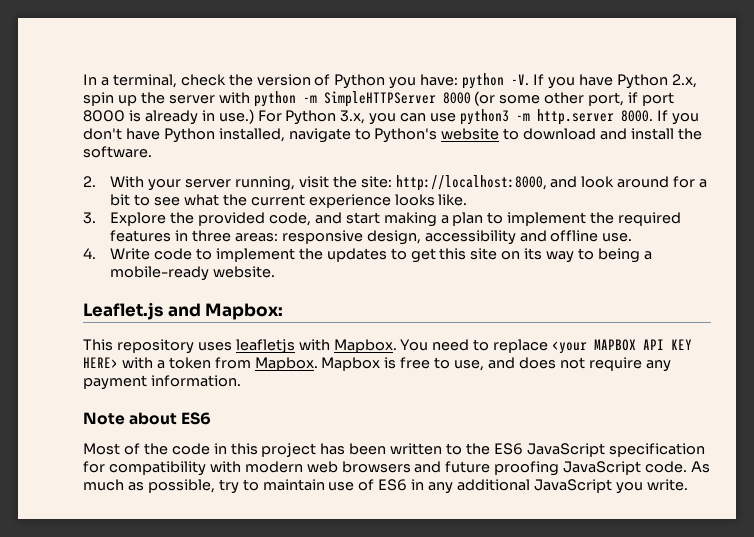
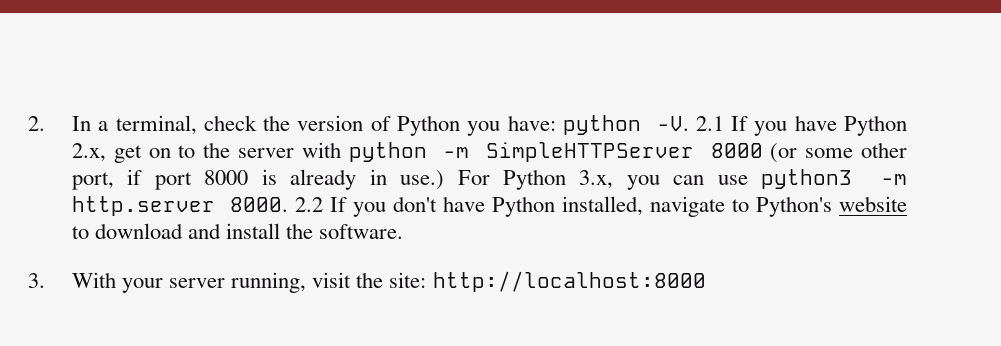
- In a terminal, check the version of Python you have: python -V.
+ 2. In a terminal, check the version of Python you have: python -V.
- If you have Python 2.x, spin up the server with python -m SimpleHTTPServer 8000 (or some other port, if port 8000 is already in use.)
+ 2.1 If you have Python 2.x, get on to the server with python -m SimpleHTTPServer 8000 (or some other port, if port 8000 is already in use.)
- If you don't have Python installed, navigate to Python's website to download and install the software.
+ 2.2 If you don't have Python installed, navigate to Python's website to download and install the software.
- 2. With your server running, visit the site: http://localhost:8000, and look around for a bit to see what the current experience looks like.
- 3. Explore the provided code, and start making a plan to implement the required features in three areas: responsive design, accessibility and offline use.
- 4. Write code to implement the updates to get this site on its way to being a mobile-ready website.
- Leaflet.js and Mapbox:
- This repository uses leafletjs with Mapbox. You need to replace <your MAPBOX API KEY HERE> with a token from Mapbox. Mapbox is free to use, and does not require any payment information.
- Note about ES6
- Most of the code in this project has been written to the ES6 JavaScript specification for compatibility with modern web browsers and future proofing JavaScript code. As much as possible, try to maintain use of ES6 in any additional JavaScript you write.
+ 3. With your server running, visit the site: http://localhost:8000

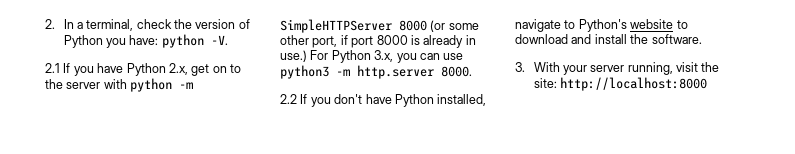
- 2. In a terminal, check the version of Python you have: python -V. 2.1 If you have Python 2.x, get on to the server with python -m SimpleHTTPServer 8000 (or some other port, if port 8000 is already in use.)
+ 2. In a terminal, check the version of Python you have: python -V.
+ 2.1 If you have Python 2.x, get on to the server with python -m SimpleHTTPServer 8000 (or some other port, if port 8000 is already in use.)
- For Python 3.x, you can use python3 -m http.server 8000. 2.2 If you don't have Python installed, navigate to Python's website to download and install the software.
+ For Python 3.x, you can use python3 -m http.server 8000.
+ 2.2 If you don't have Python installed, navigate to Python's website to download and install the software.

